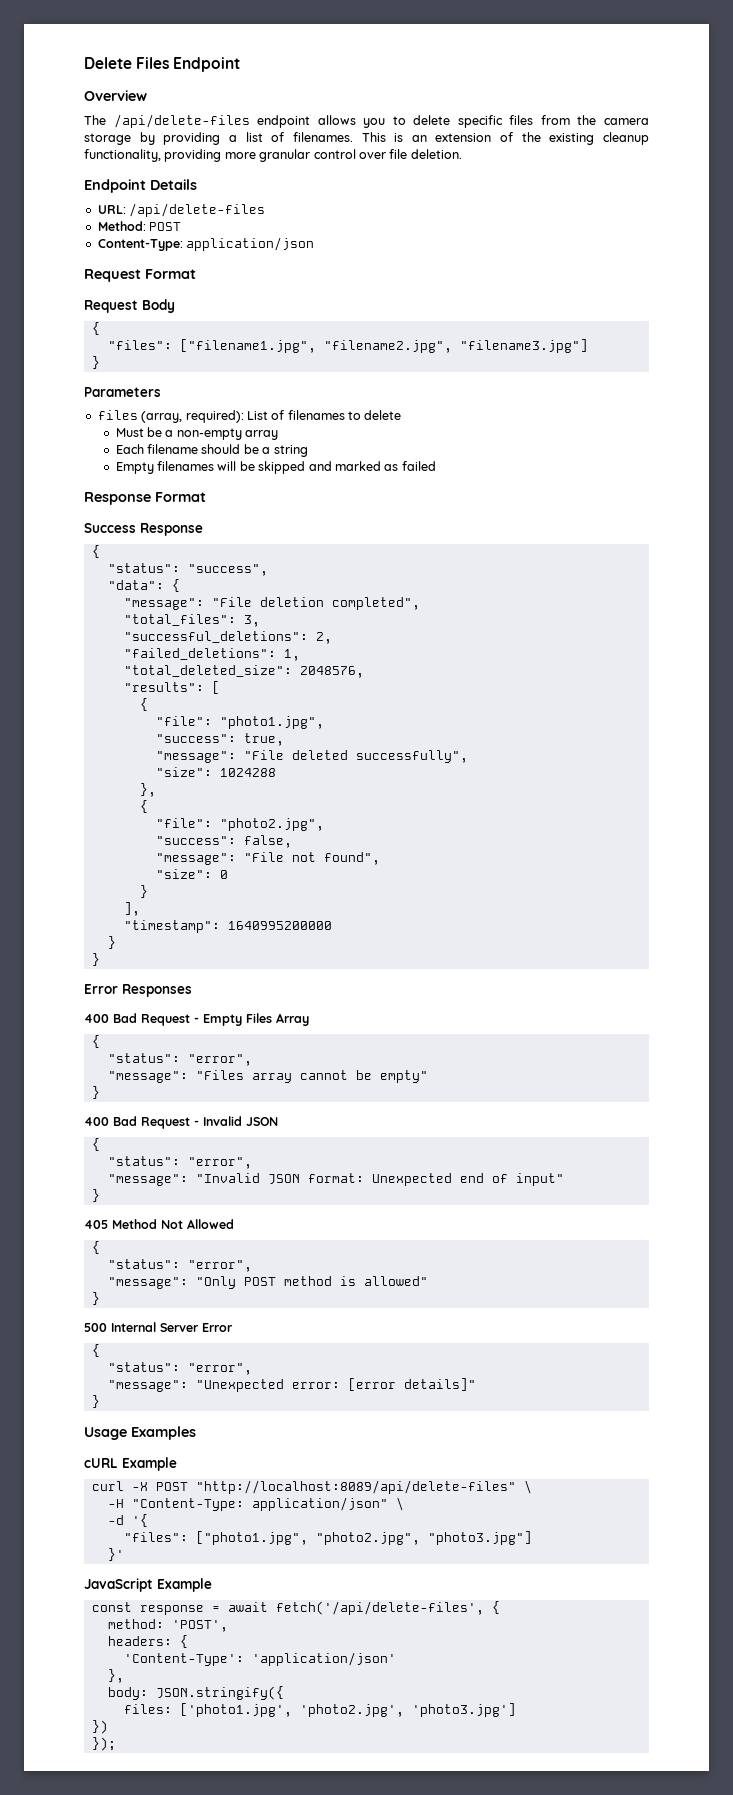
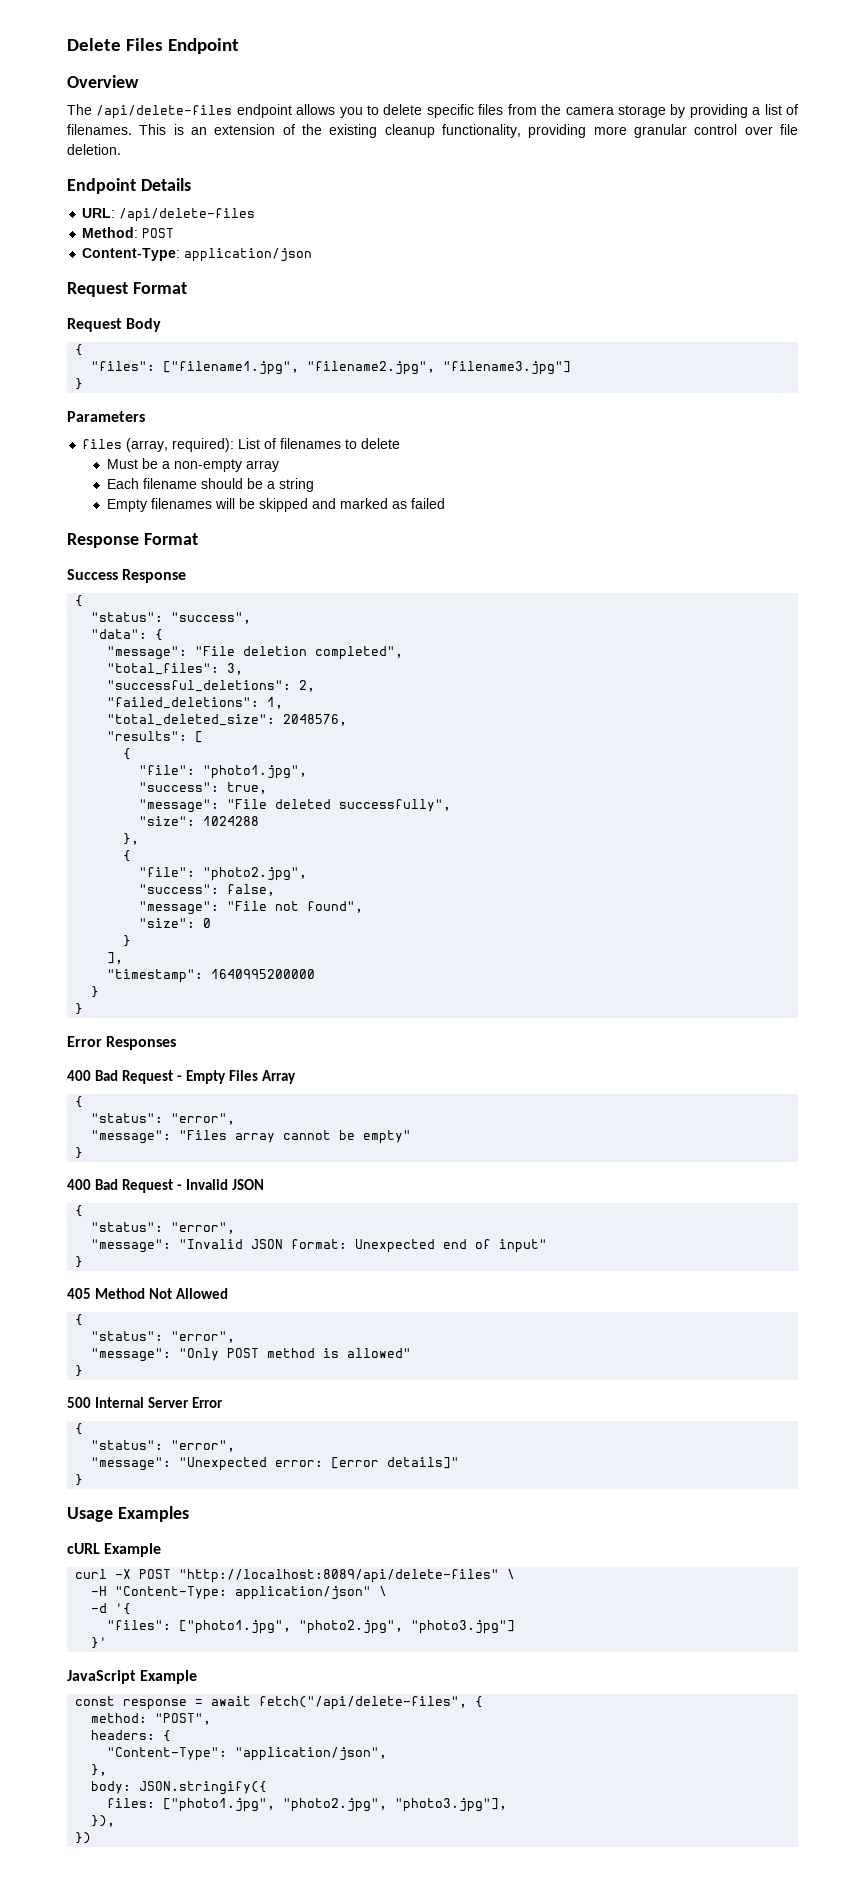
- const response = await fetch('/api/delete-files', {
+ const response = await fetch("/api/delete-files", {
- method: 'POST',
+ method: "POST",
- 'Content-Type': 'application/json'
+ "Content-Type": "application/json",
- files: ['photo1.jpg', 'photo2.jpg', 'photo3.jpg']
+ files: ["photo1.jpg", "photo2.jpg", "photo3.jpg"],
+ }),
- });

